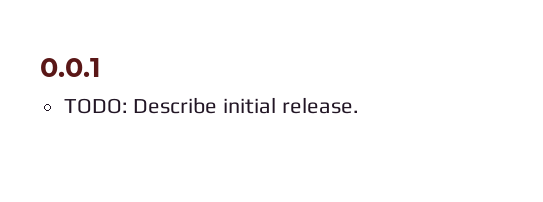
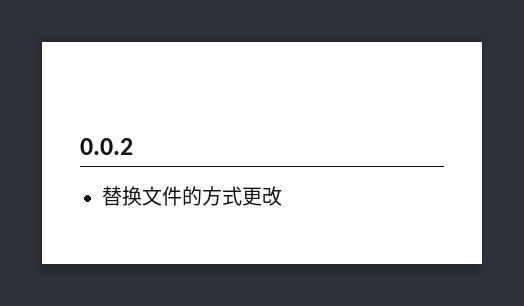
- 0.0.1
- TODO: Describe initial release.
+ 0.0.2
+ 替换文件的方式更改

